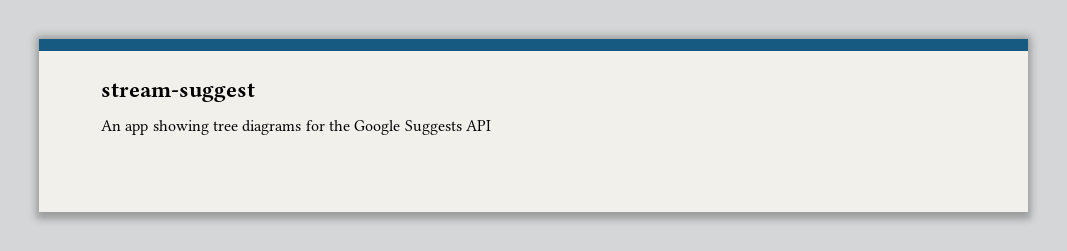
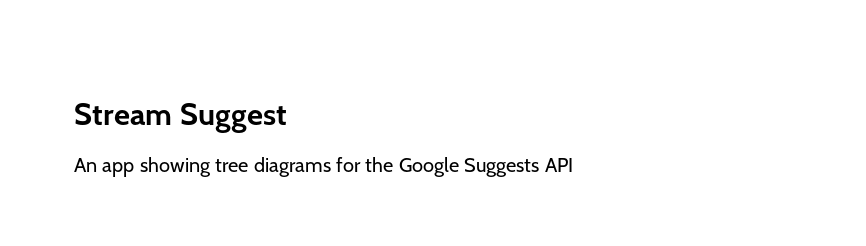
- stream-suggest
+ Stream Suggest

